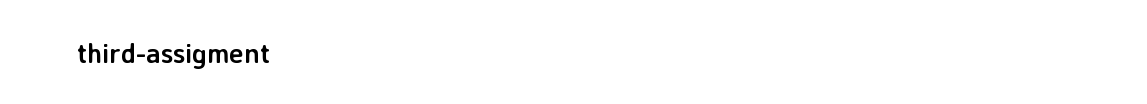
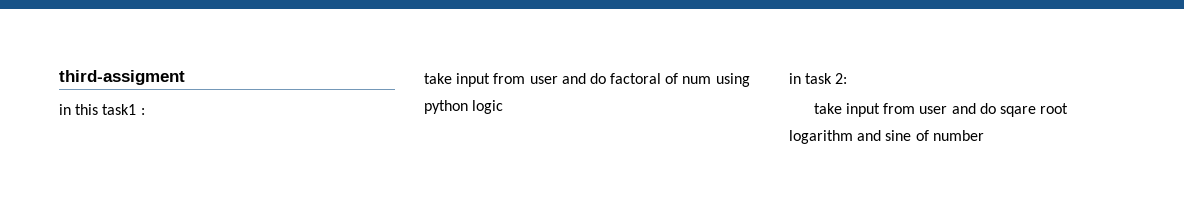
+ in this task1 :
+ take input from user and do factoral of num using python logic
+ in task 2:
+ take input from user and do sqare root logarithm and sine of number

